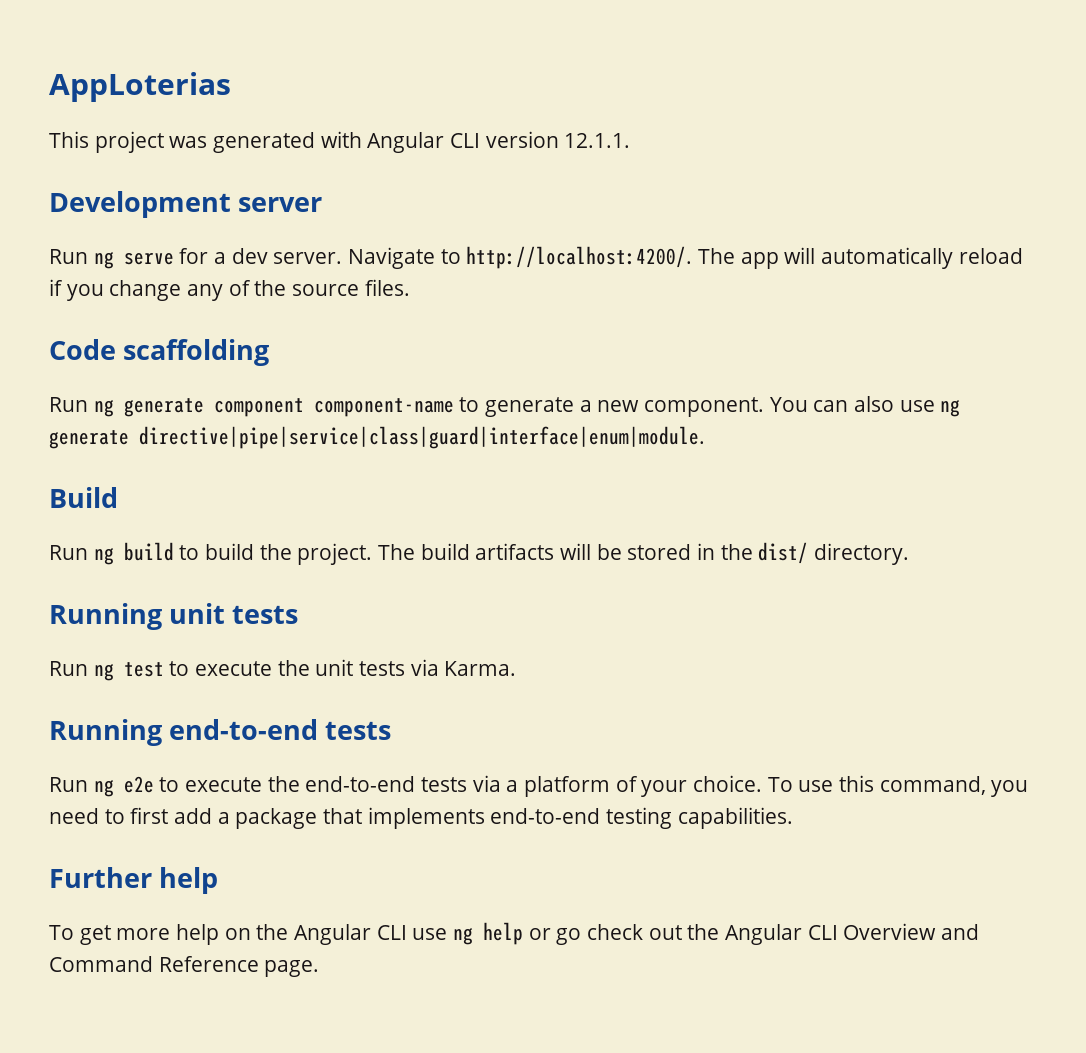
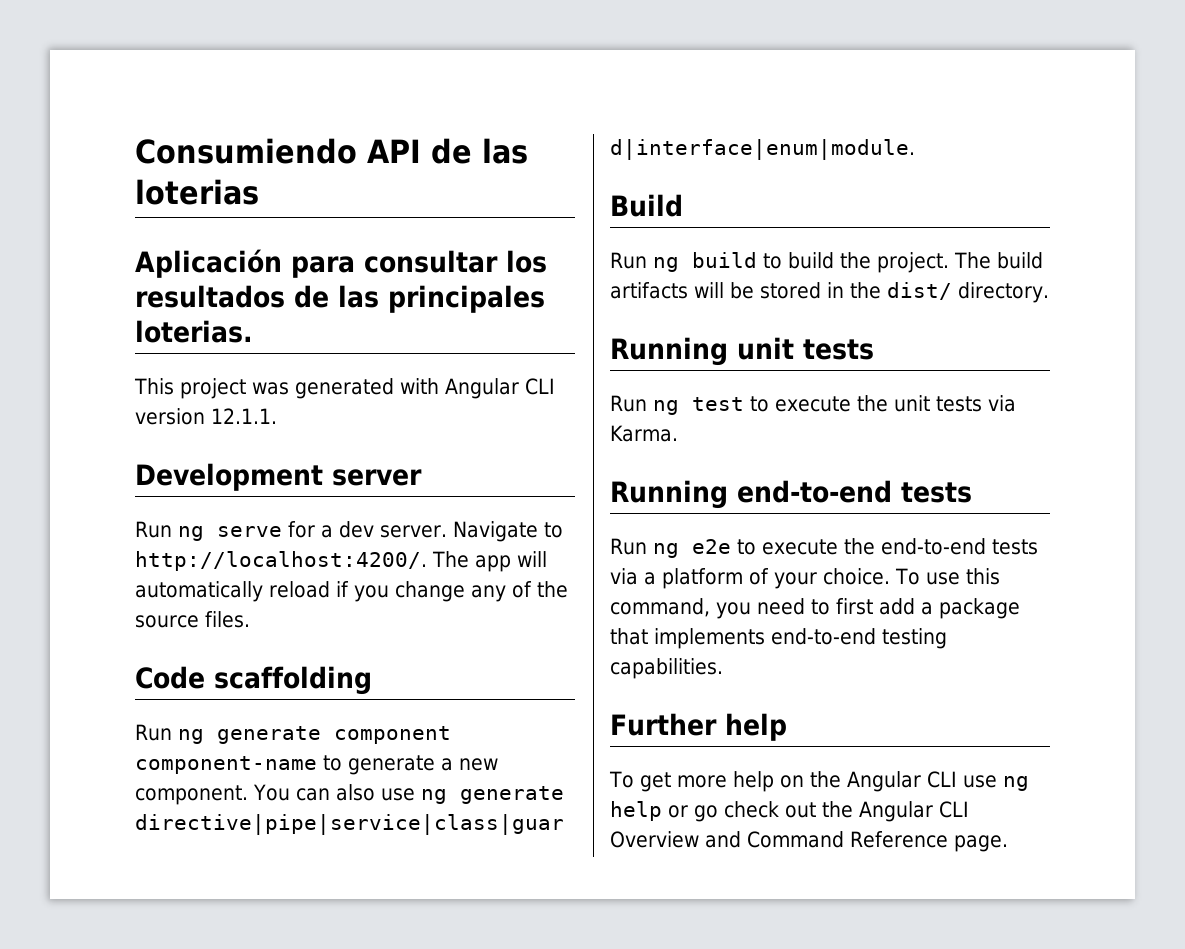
- AppLoterias
+ Consumiendo API de las loterias
+ Aplicación para consultar los resultados de las principales loterias.

